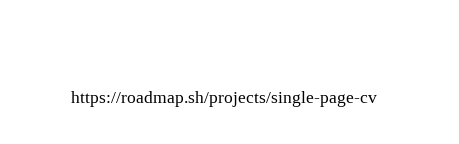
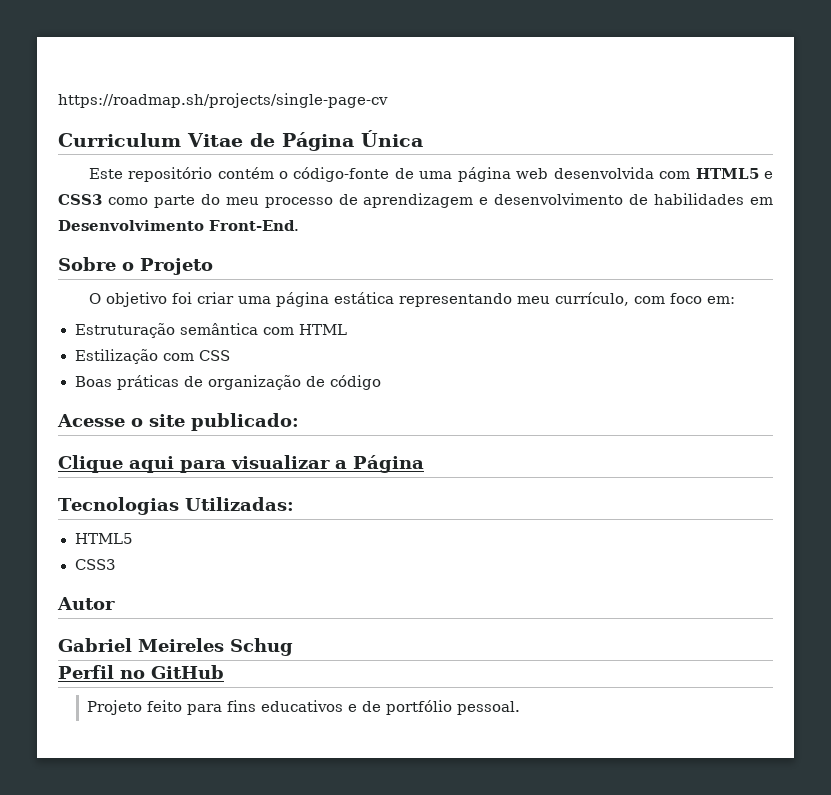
+ Curriculum Vitae de Página Única
+ Este repositório contém o código-fonte de uma página web desenvolvida com HTML5 e CSS3 como parte do meu processo de aprendizagem e desenvolvimento de habilidades em Desenvolvimento Front-End.
+ Sobre o Projeto
+ O objetivo foi criar uma página estática representando meu currículo, com foco em:
+ Estruturação semântica com HTML
+ Estilização com CSS
+ Boas práticas de organização de código
+ Acesse o site publicado:
+ Clique aqui para visualizar a Página
+ Tecnologias Utilizadas:
+ HTML5
+ CSS3
+ Autor
+ Gabriel Meireles Schug
+ Perfil no GitHub
+ Projeto feito para fins educativos e de portfólio pessoal.

